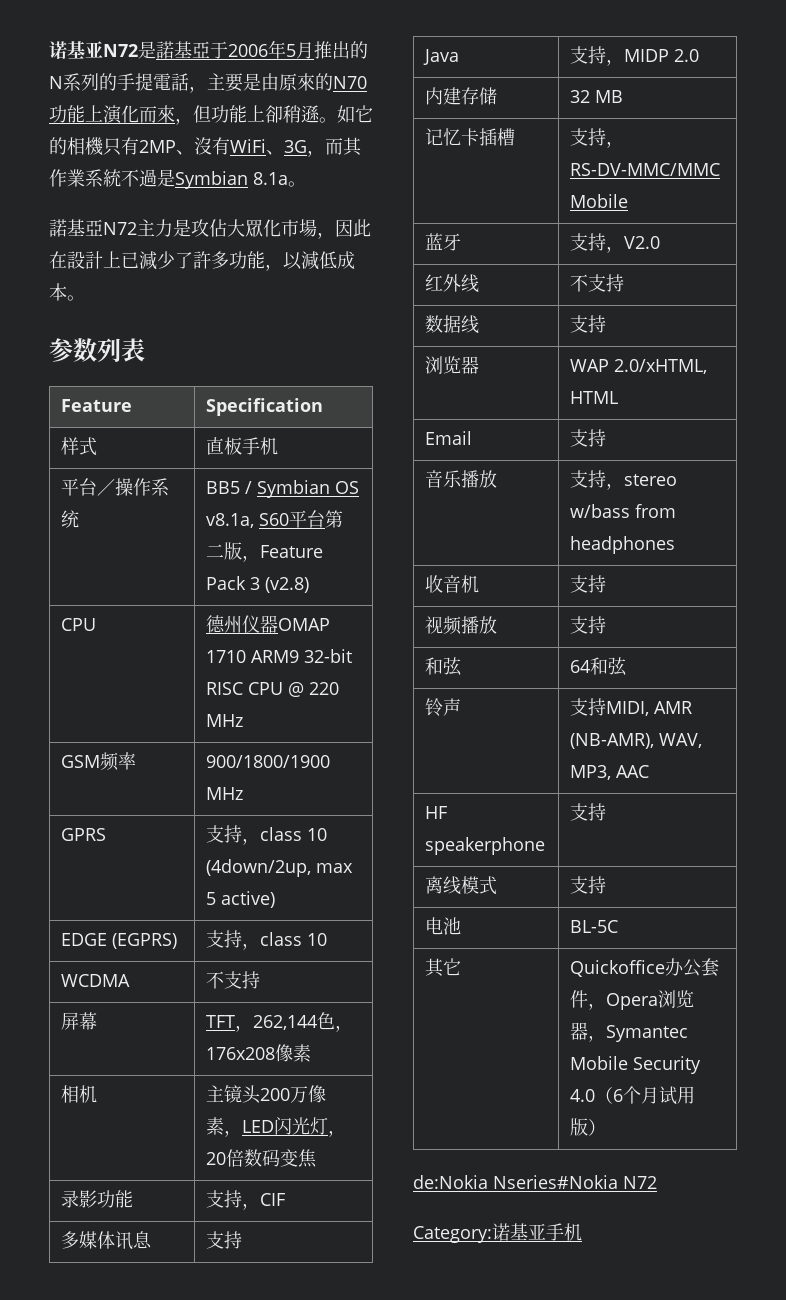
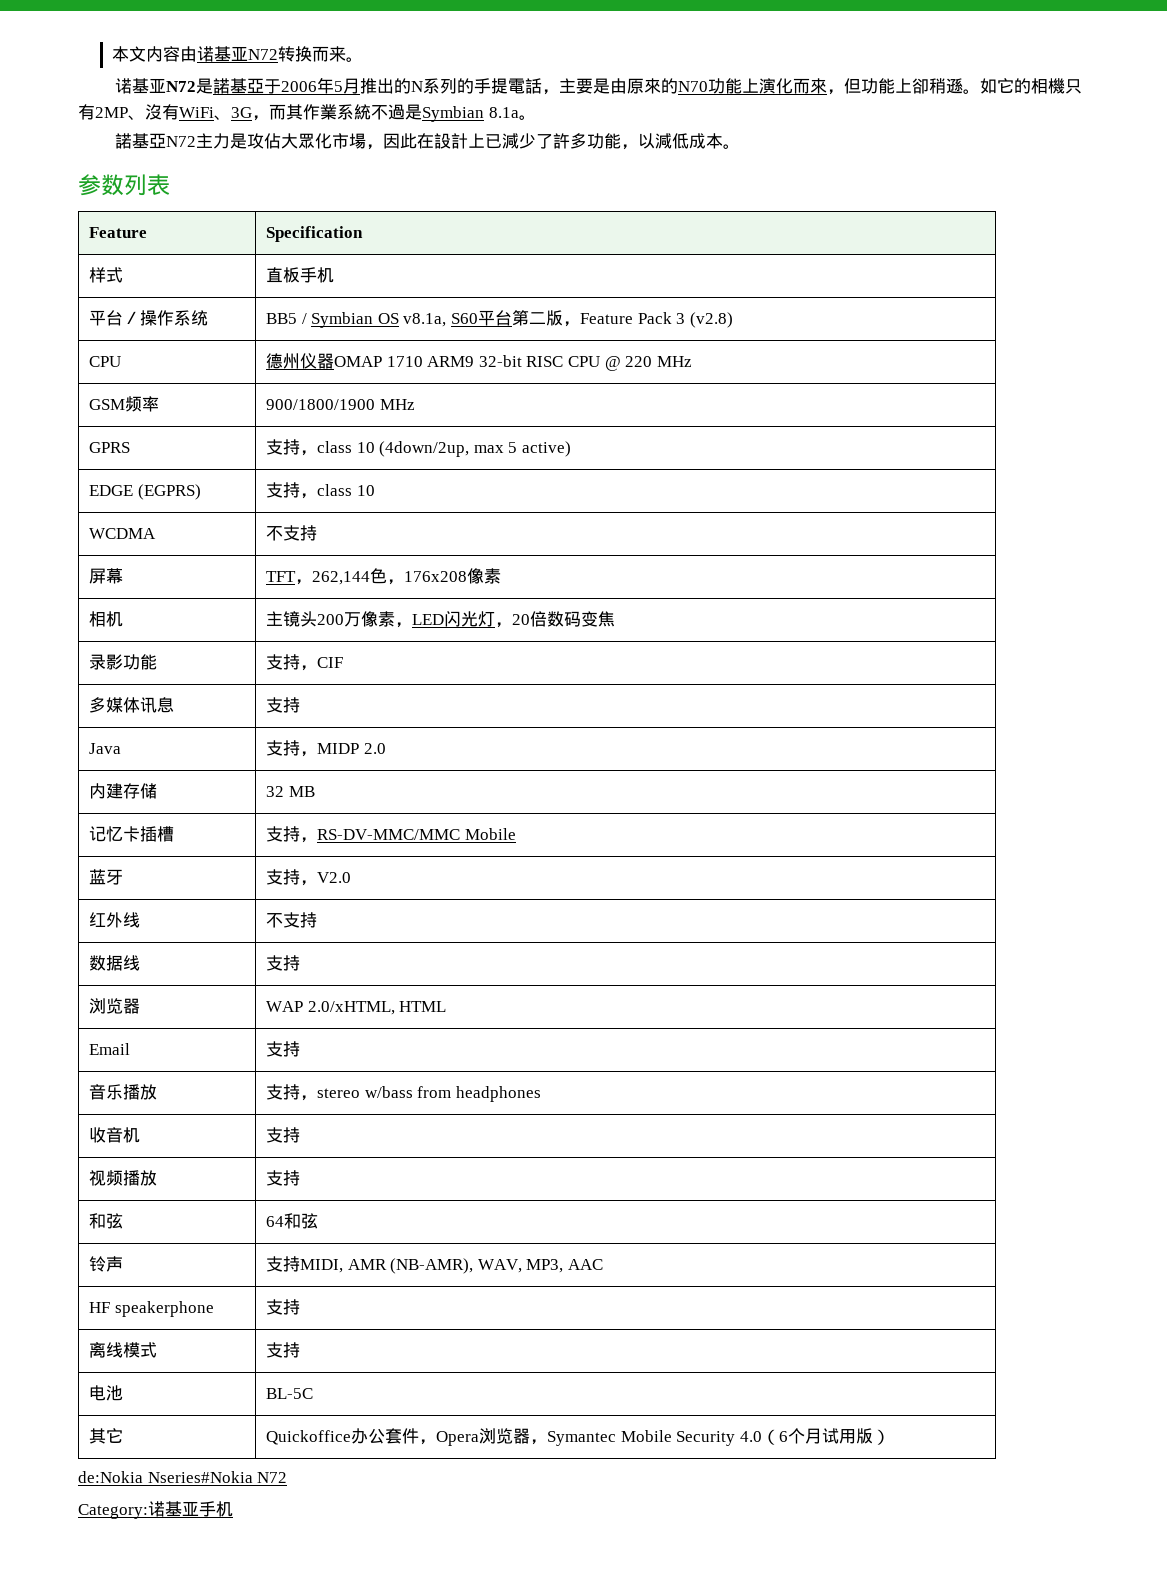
+ 本文内容由诺基亚N72转换而来。

